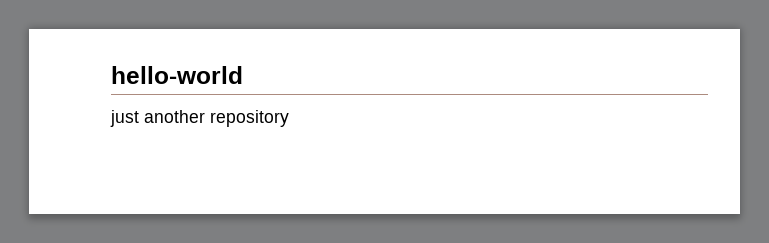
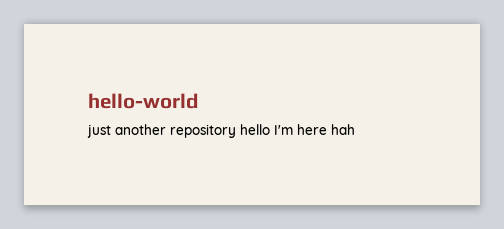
- just another repository
+ just another repository hello I'm here hah

